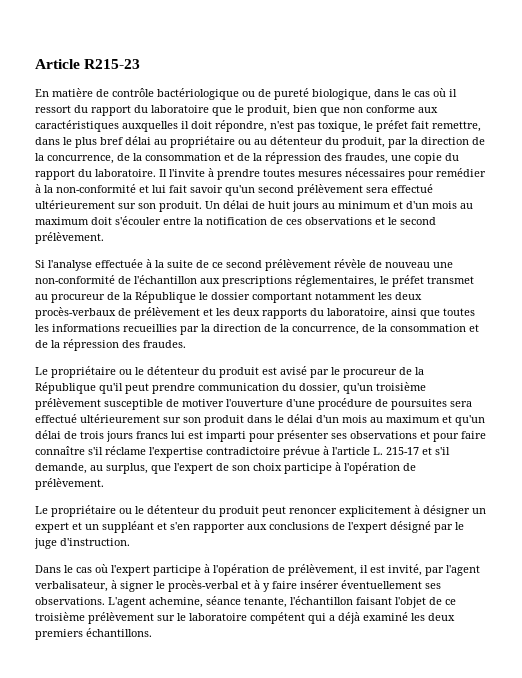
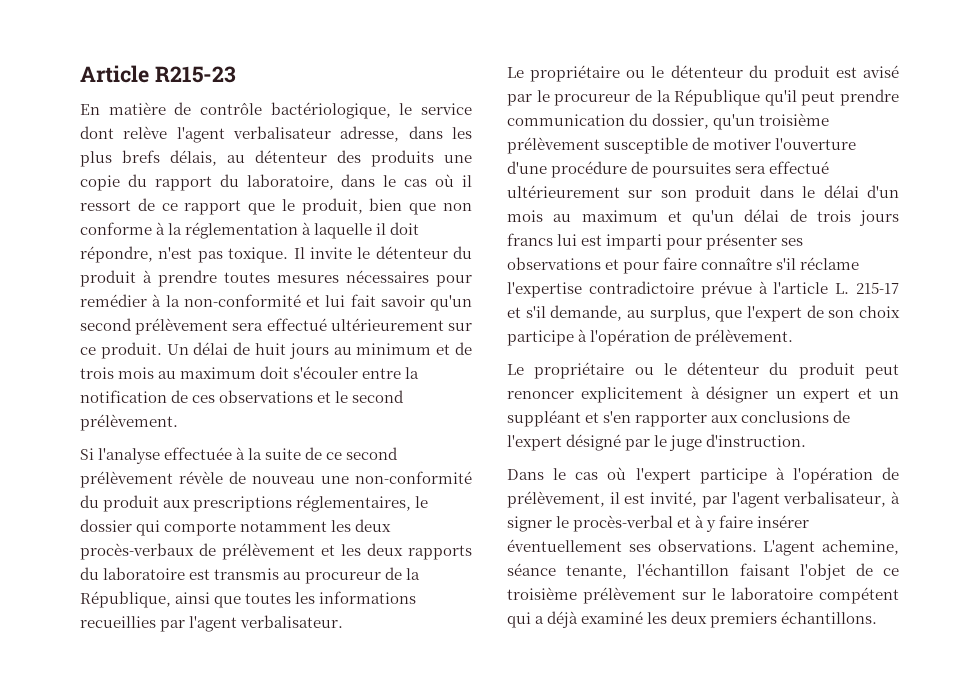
- En matière de contrôle bactériologique ou de pureté biologique, dans le cas où il ressort du rapport du laboratoire que le produit, bien que non conforme aux caractéristiques auxquelles il doit répondre, n'est pas toxique, le préfet fait remettre, dans le plus bref délai au propriétaire ou au détenteur du produit, par la direction de la concurrence, de la consommation et de la répression des fraudes, une copie du rapport du laboratoire. Il l'invite à prendre toutes mesures nécessaires pour remédier à la non-conformité et lui fait savoir qu'un second prélèvement sera effectué ultérieurement sur son produit.
+ En matière de contrôle bactériologique, le service dont relève l'agent verbalisateur adresse, dans les plus brefs délais, au détenteur des produits une copie du rapport du laboratoire, dans le cas où il ressort de ce rapport que le produit, bien que non conforme à la réglementation à laquelle il doit répondre, n'est pas toxique. Il invite le détenteur du produit à prendre toutes mesures nécessaires pour remédier à la non-conformité et lui fait savoir qu'un second prélèvement sera effectué ultérieurement sur ce produit.
- Un délai de huit jours au minimum et d'un mois au maximum doit s'écouler entre la notification de ces observations et le second prélèvement.
+ Un délai de huit jours au minimum et de trois mois au maximum doit s'écouler entre la notification de ces observations et le second prélèvement.
- Si l'analyse effectuée à la suite de ce second prélèvement révèle de nouveau une non-conformité de l'échantillon aux prescriptions réglementaires, le préfet transmet au procureur de la République le dossier comportant notamment les deux procès-verbaux de prélèvement et les deux rapports du laboratoire, ainsi que toutes les informations recueillies par la direction de la concurrence, de la consommation et de la répression des fraudes.
+ Si l'analyse effectuée à la suite de ce second prélèvement révèle de nouveau une non-conformité du produit aux prescriptions réglementaires, le dossier qui comporte notamment les deux procès-verbaux de prélèvement et les deux rapports du laboratoire est transmis au procureur de la République, ainsi que toutes les informations recueillies par l'agent verbalisateur.

